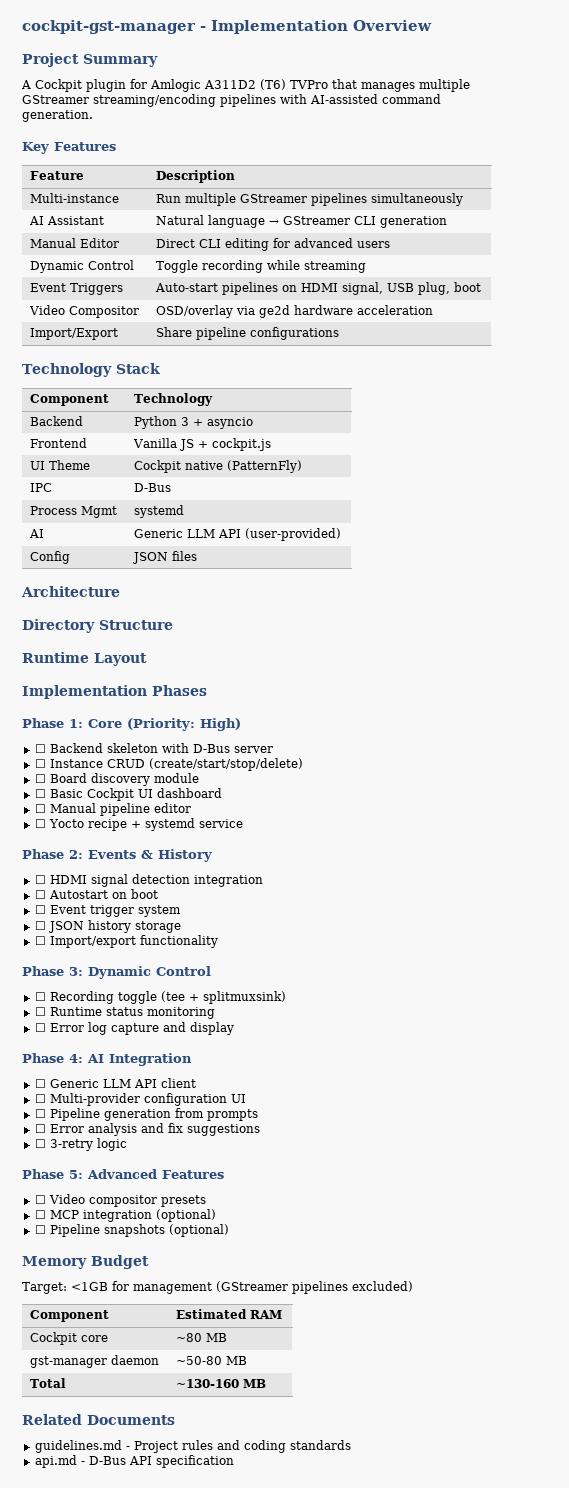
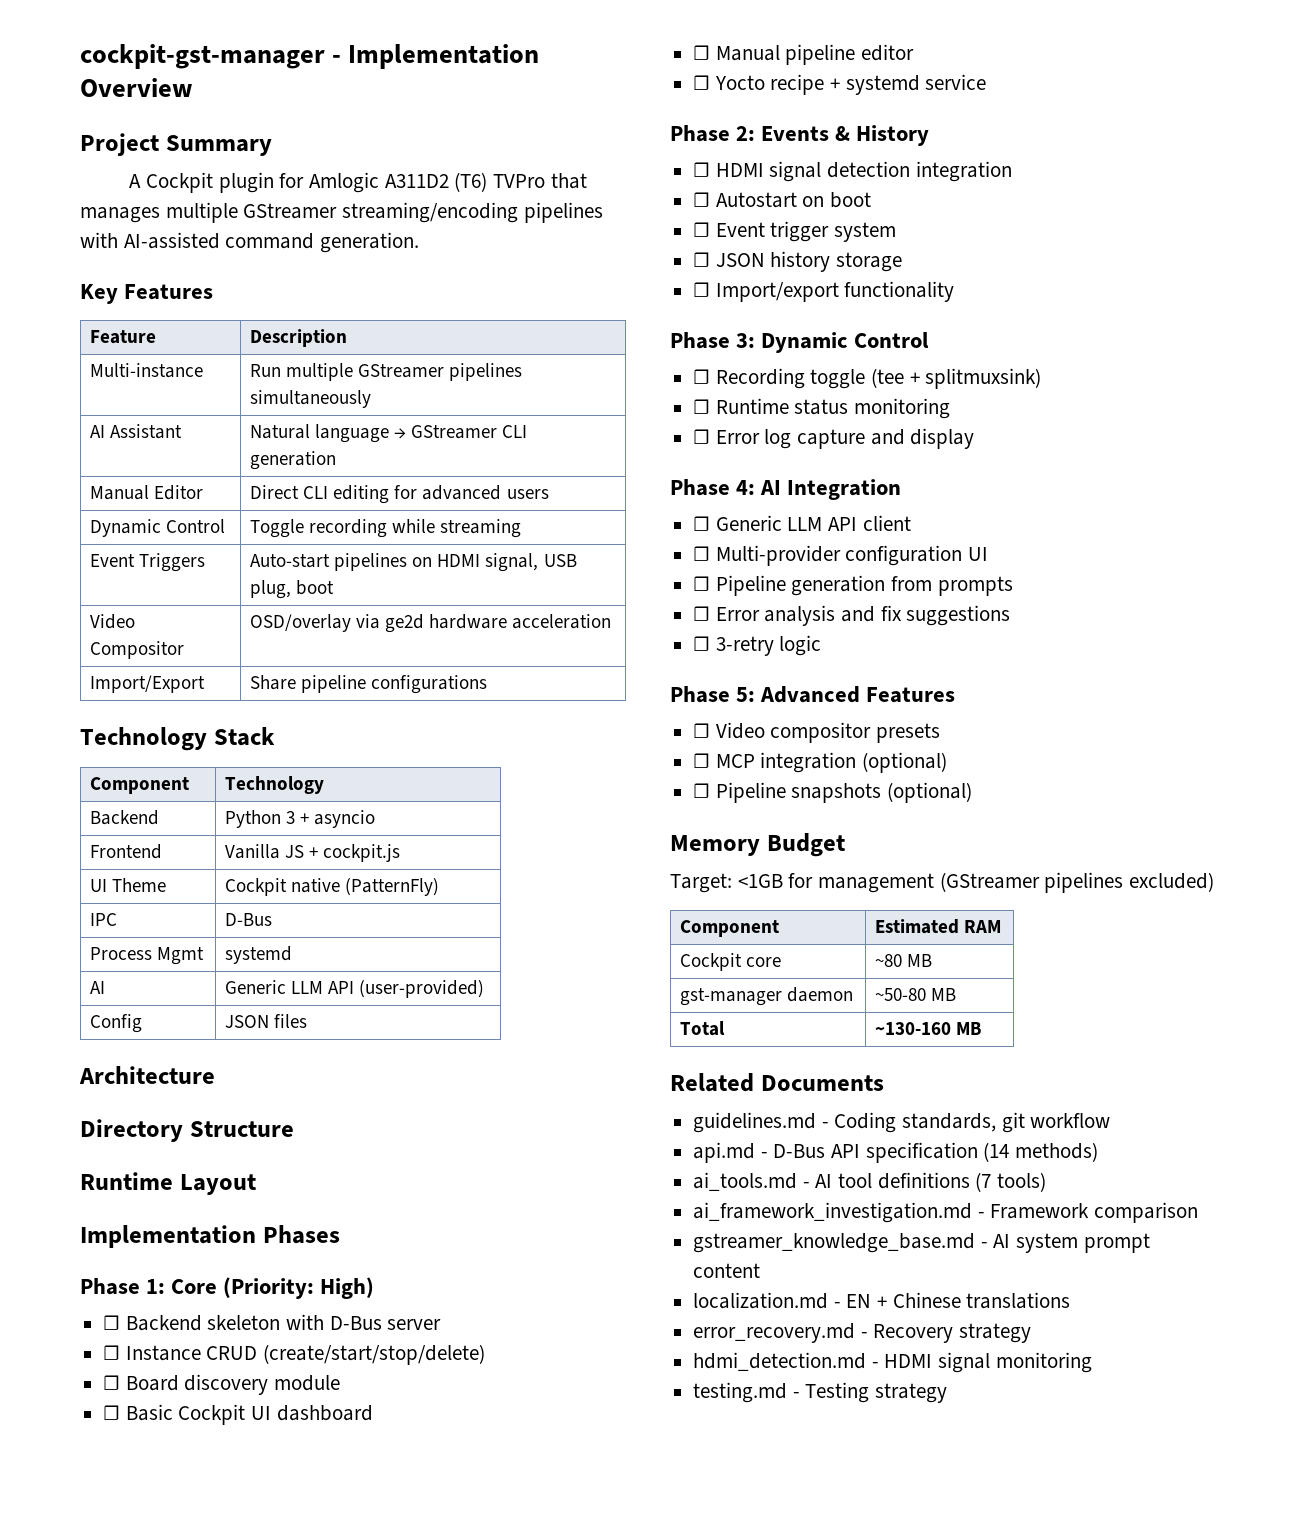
- guidelines.md - Project rules and coding standards
+ guidelines.md - Coding standards, git workflow
- api.md - D-Bus API specification
+ api.md - D-Bus API specification (14 methods)
+ ai_tools.md - AI tool definitions (7 tools)
+ ai_framework_investigation.md - Framework comparison
+ gstreamer_knowledge_base.md - AI system prompt content
+ localization.md - EN + Chinese translations
+ error_recovery.md - Recovery strategy
+ hdmi_detection.md - HDMI signal monitoring
+ testing.md - Testing strategy

